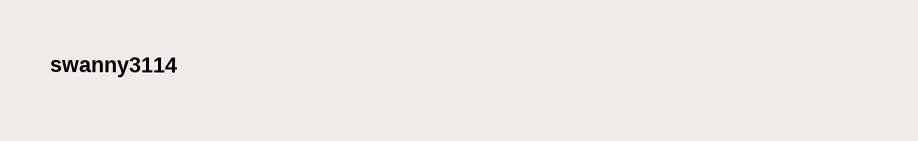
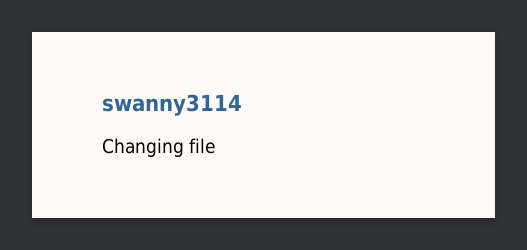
+ Changing file

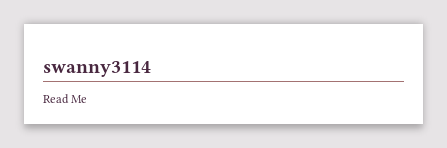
- Changing file
+ Read Me

